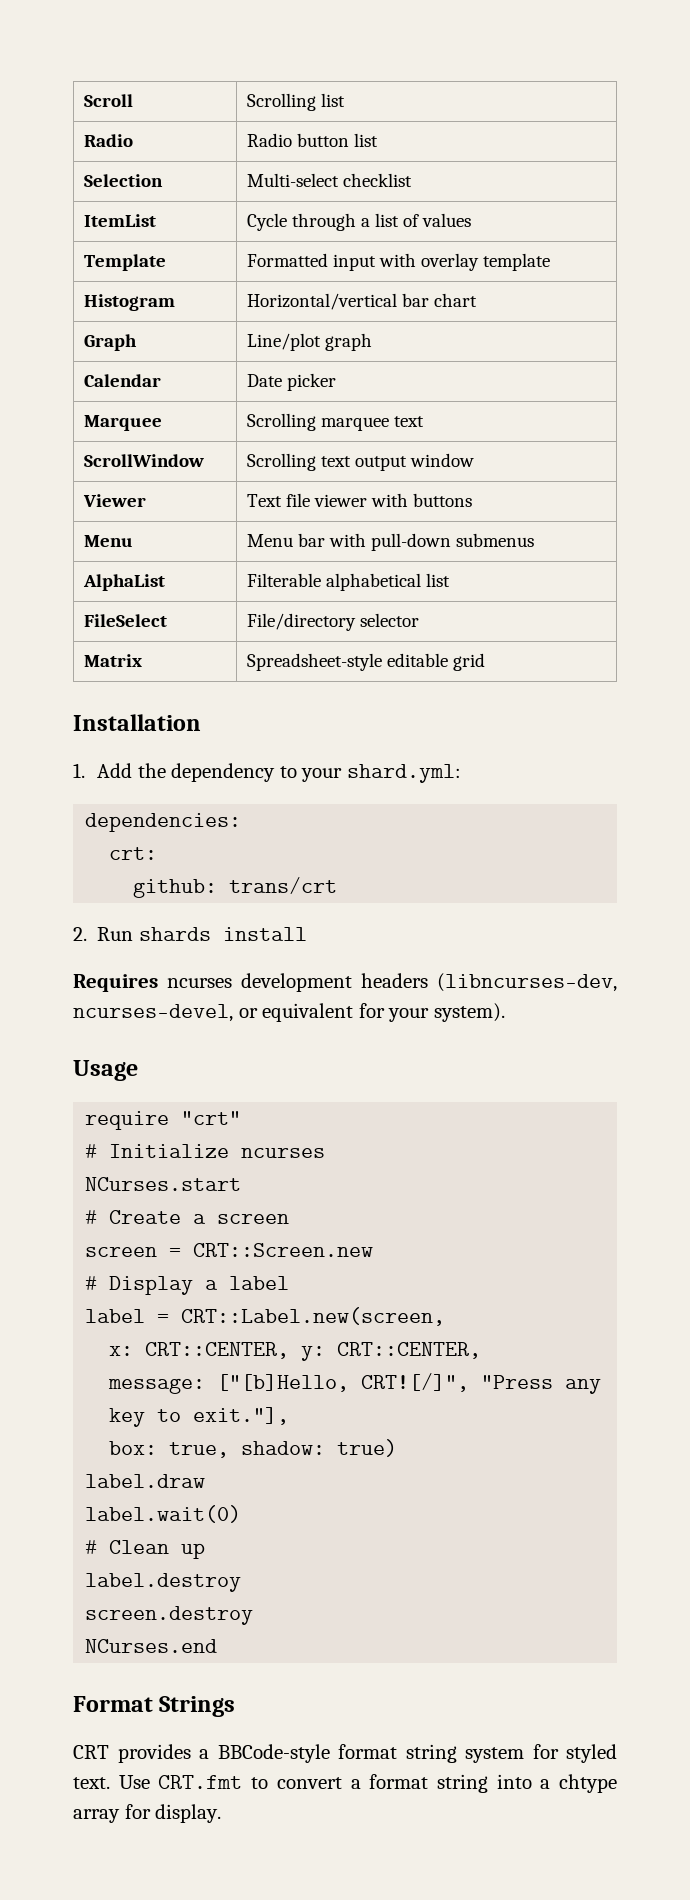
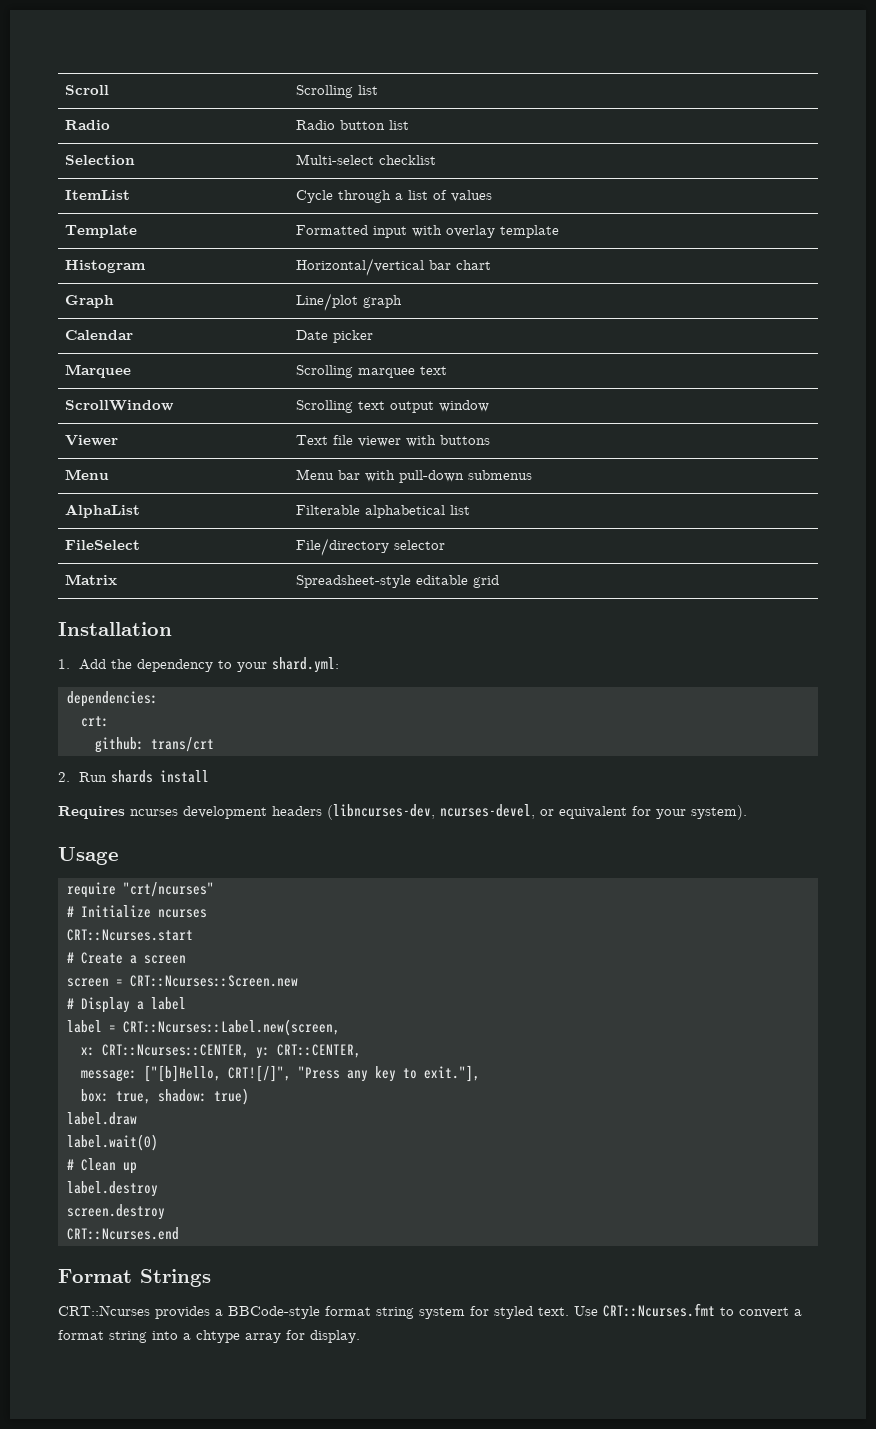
- require "crt"
+ require "crt/ncurses"
- NCurses.start
+ CRT::Ncurses.start
- screen = CRT::Screen.new
+ screen = CRT::Ncurses::Screen.new
- label = CRT::Label.new(screen,
+ label = CRT::Ncurses::Label.new(screen,
- x: CRT::CENTER, y: CRT::CENTER,
+ x: CRT::Ncurses::CENTER, y: CRT::CENTER,
- NCurses.end
+ CRT::Ncurses.end
- CRT provides a BBCode-style format string system for styled text.
+ CRT::Ncurses provides a BBCode-style format string system for styled text.
- Use CRT.fmt to convert a format string into a chtype array for display.
+ Use CRT::Ncurses.fmt to convert a format string into a chtype array for display.

